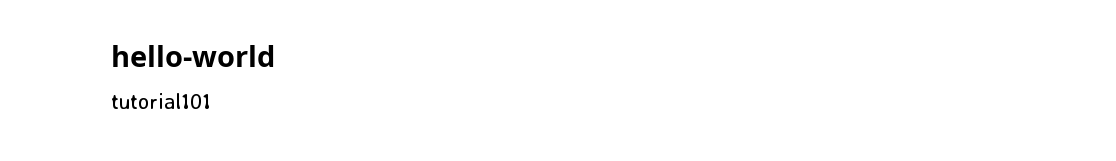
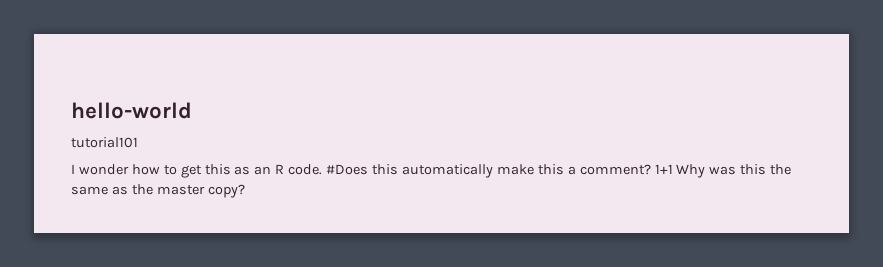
+ I wonder how to get this as an R code. #Does this automatically make this a comment? 1+1 Why was this the same as the master copy?

